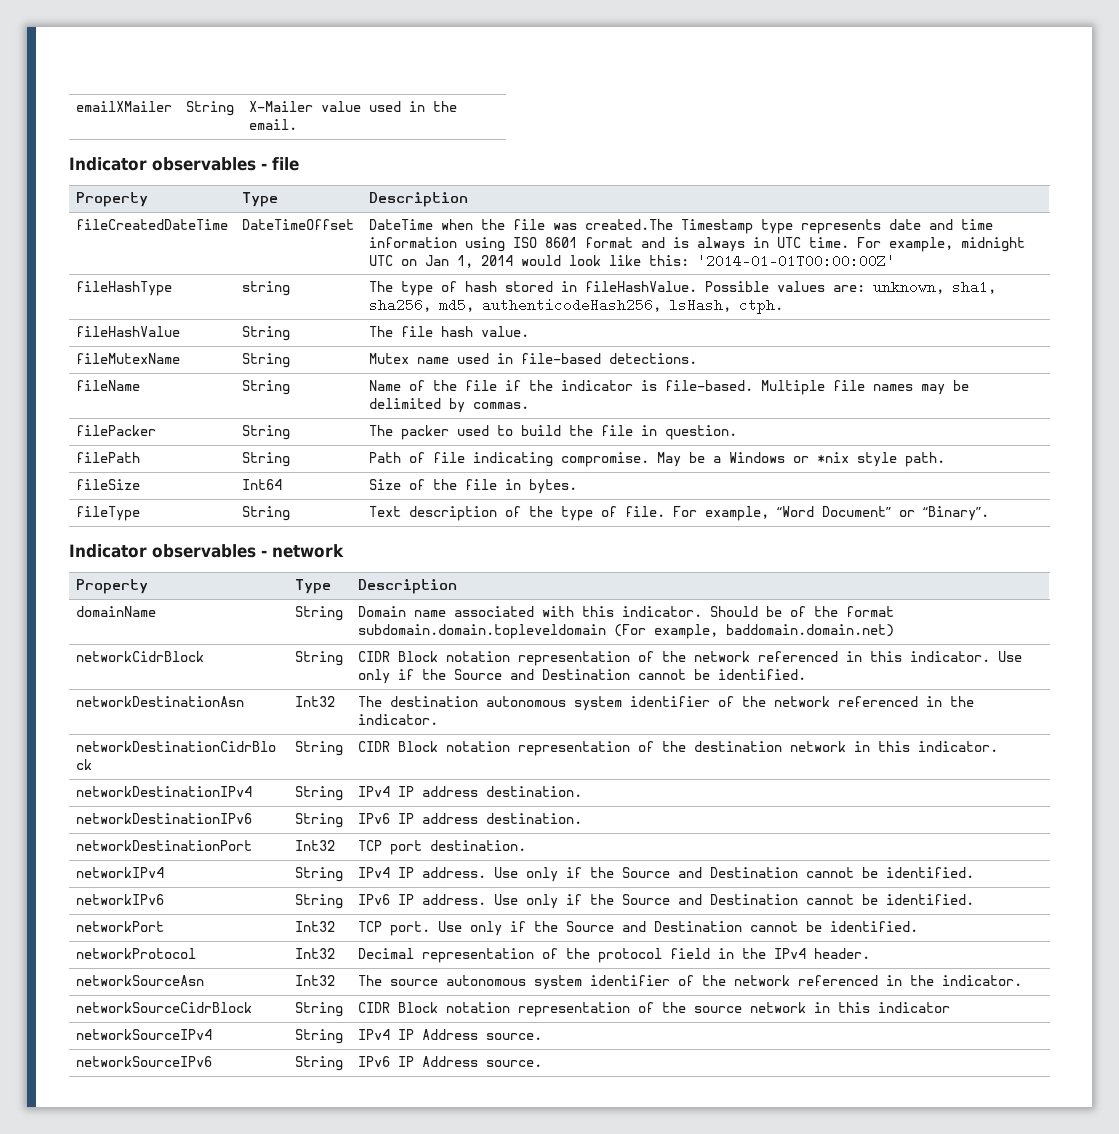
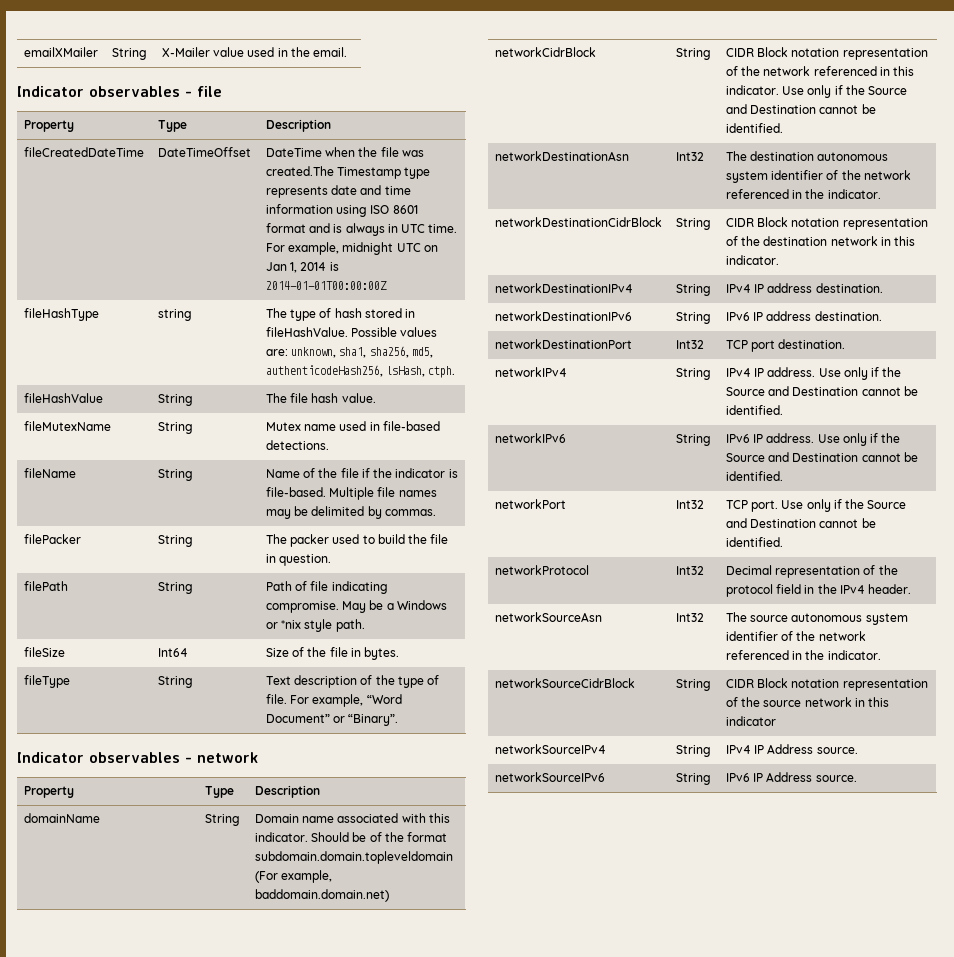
- fileCreatedDateTime | DateTimeOffset | DateTime when the file was created.The Timestamp type represents date and time information using ISO 8601 format and is always in UTC time. For example, midnight UTC on Jan 1, 2014 would look like this: '2014-01-01T00:00:00Z'
+ fileCreatedDateTime | DateTimeOffset | DateTime when the file was created.The Timestamp type represents date and time information using ISO 8601 format and is always in UTC time. For example, midnight UTC on Jan 1, 2014 is 2014-01-01T00:00:00Z

